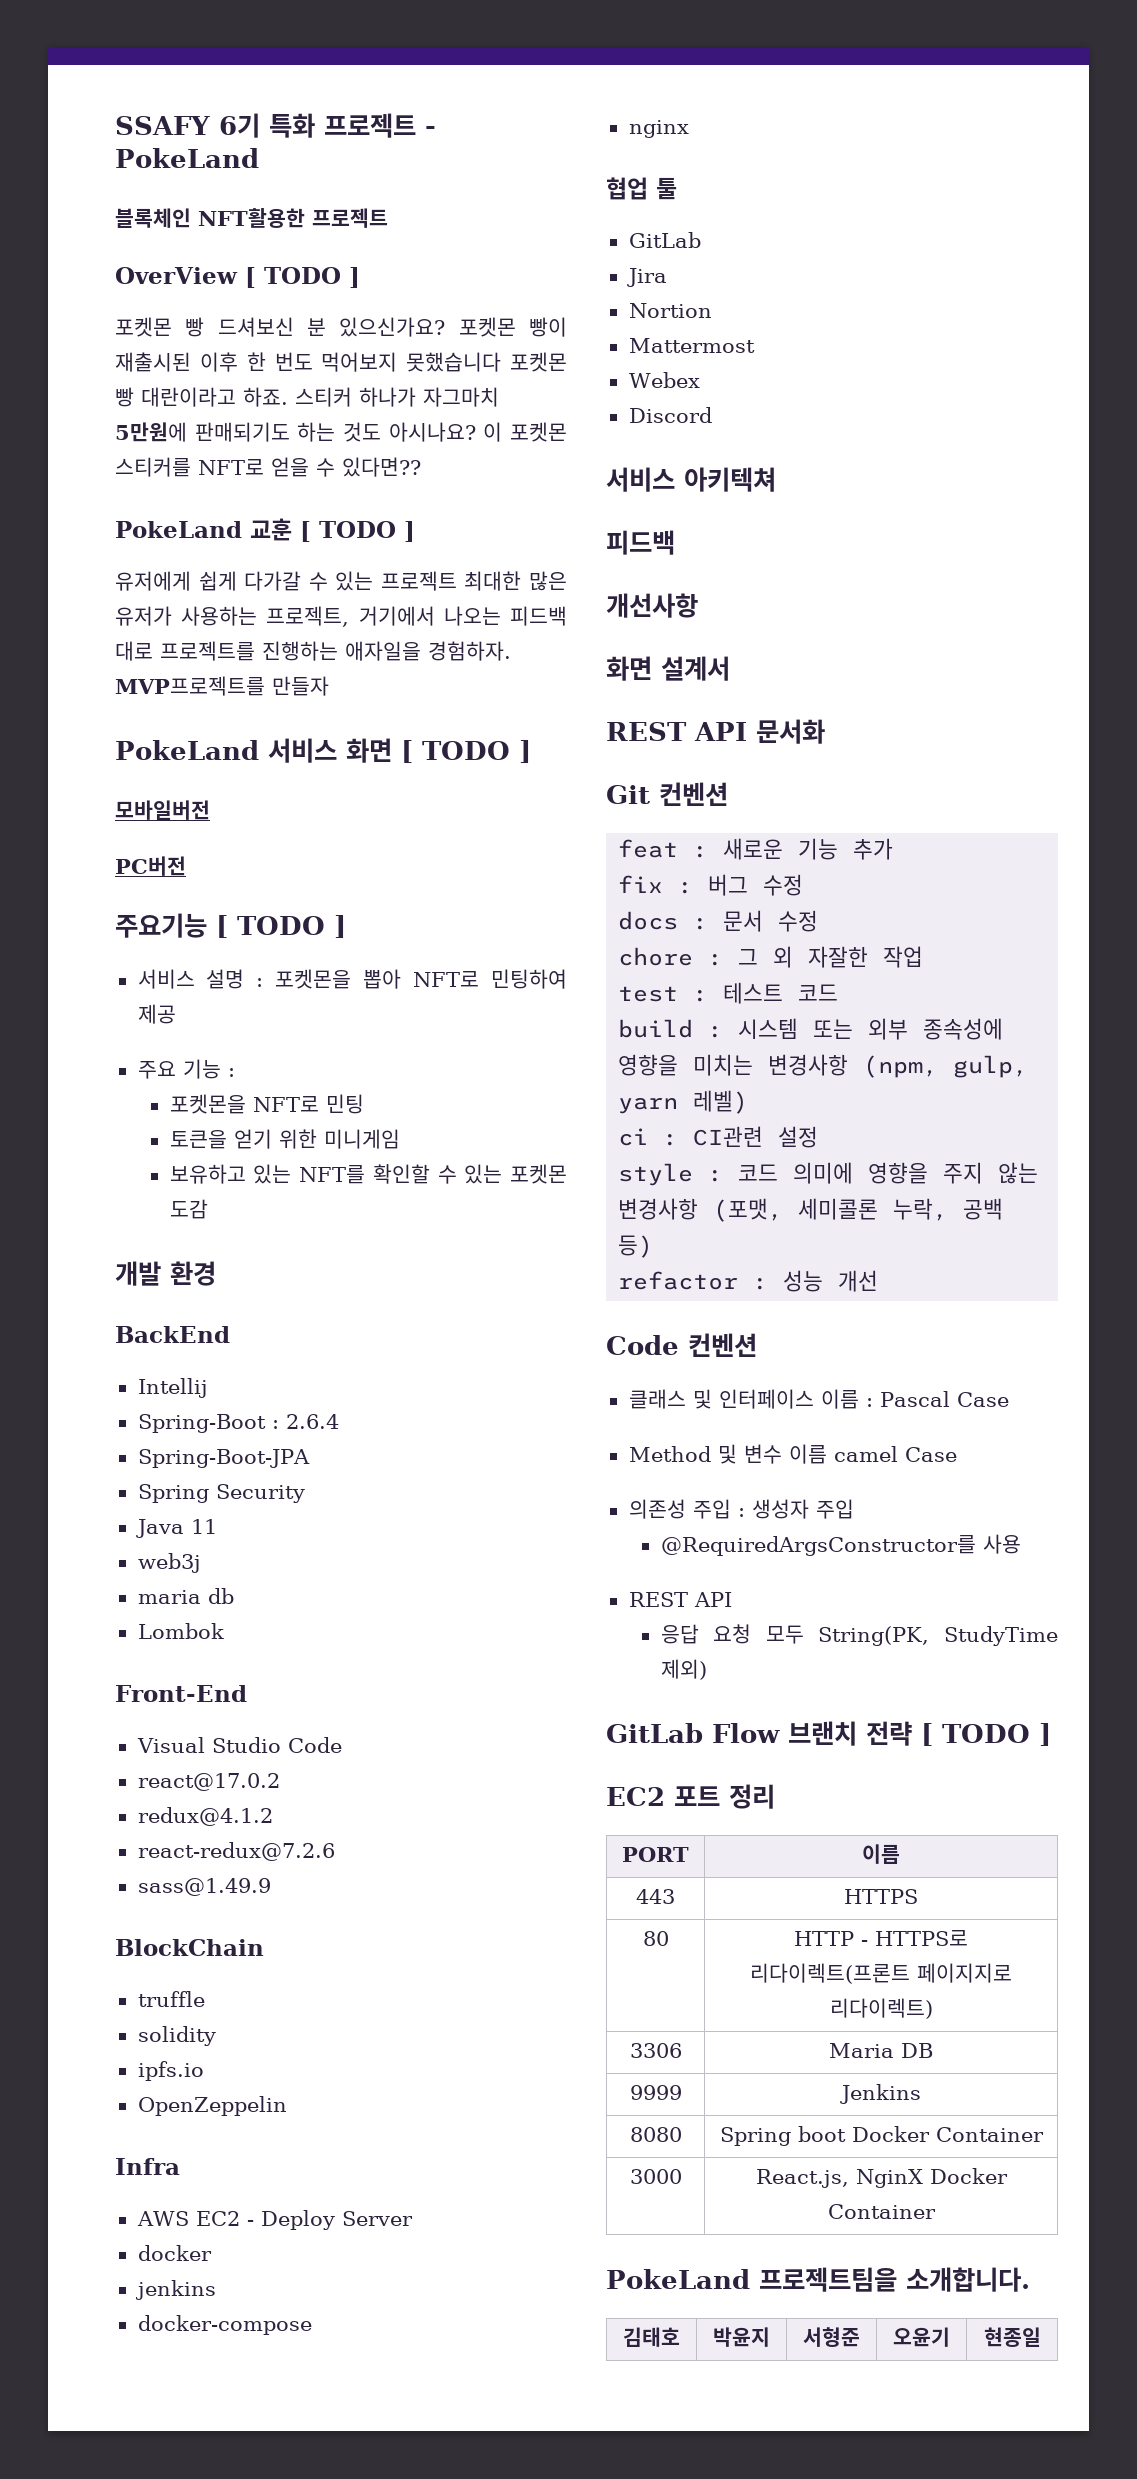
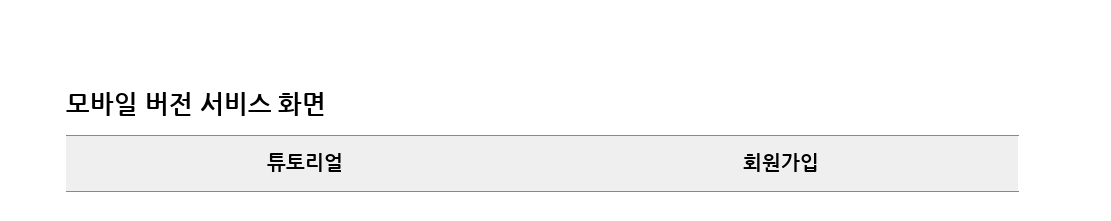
- SSAFY 6기 특화 프로젝트 - PokeLand
- 블록체인 NFT활용한 프로젝트
- OverView [ TODO ]
- 포켓몬 빵 드셔보신 분 있으신가요? 포켓몬 빵이 재출시된 이후 한 번도 먹어보지 못했습니다 포켓몬 빵 대란이라고 하죠. 스티커 하나가 자그마치 5만원에 판매되기도 하는 것도 아시나요? 이 포켓몬 스티커를 NFT로 얻을 수 있다면??
- PokeLand 교훈 [ TODO ]
- 유저에게 쉽게 다가갈 수 있는 프로젝트 최대한 많은 유저가 사용하는 프로젝트, 거기에서 나오는 피드백 대로 프로젝트를 진행하는 애자일을 경험하자. MVP프로젝트를 만들자
- PokeLand 서비스 화면 [ TODO ]
- 모바일버전
- PC버전
- 주요기능 [ TODO ]
- 서비스 설명 : 포켓몬을 뽑아 NFT로 민팅하여 제공
- 주요 기능 :
- 포켓몬을 NFT로 민팅
- 토큰을 얻기 위한 미니게임
- 보유하고 있는 NFT를 확인할 수 있는 포켓몬 도감
- 개발 환경
- BackEnd
- Intellij
- Spring-Boot : 2.6.4
- Spring-Boot-JPA
- Spring Security
- Java 11
- web3j
- maria db
- Lombok
- Front-End
- Visual Studio Code
- react@17.0.2
- redux@4.1.2
- react-redux@7.2.6
- sass@1.49.9
- BlockChain
- truffle
- solidity
- ipfs.io
- OpenZeppelin
- Infra
- AWS EC2 - Deploy Server
- docker
- jenkins
- docker-compose
- nginx
- 협업 툴
- GitLab
- Jira
- Nortion
- Mattermost
- Webex
- Discord
- 서비스 아키텍쳐
- 피드백
- 개선사항
- 화면 설계서
- REST API 문서화
- Git 컨벤션
- feat : 새로운 기능 추가
- fix : 버그 수정
- docs : 문서 수정
- chore : 그 외 자잘한 작업
- test : 테스트 코드
- build : 시스템 또는 외부 종속성에 영향을 미치는 변경사항 (npm, gulp, yarn 레벨)
- ci : CI관련 설정
- style : 코드 의미에 영향을 주지 않는 변경사항 (포맷, 세미콜론 누락, 공백 등)
- refactor : 성능 개선
- Code 컨벤션
- 클래스 및 인터페이스 이름 : Pascal Case
- Method 및 변수 이름 camel Case
- 의존성 주입 : 생성자 주입
- @RequiredArgsConstructor를 사용
- REST API
- 응답 요청 모두 String(PK, StudyTime 제외)
- GitLab Flow 브랜치 전략 [ TODO ]
- EC2 포트 정리
- PORT | 이름
- 443 | HTTPS
- 80 | HTTP - HTTPS로 리다이렉트(프론트 페이지지로 리다이렉트)
- 3306 | Maria DB
- 9999 | Jenkins
- 8080 | Spring boot Docker Container
- 3000 | React.js, NginX Docker Container
- PokeLand 프로젝트팀을 소개합니다.
- 김태호 | 박윤지 | 서형준 | 오윤기 | 현종일
+ 모바일 버전 서비스 화면
+ 튜토리얼 | 회원가입

